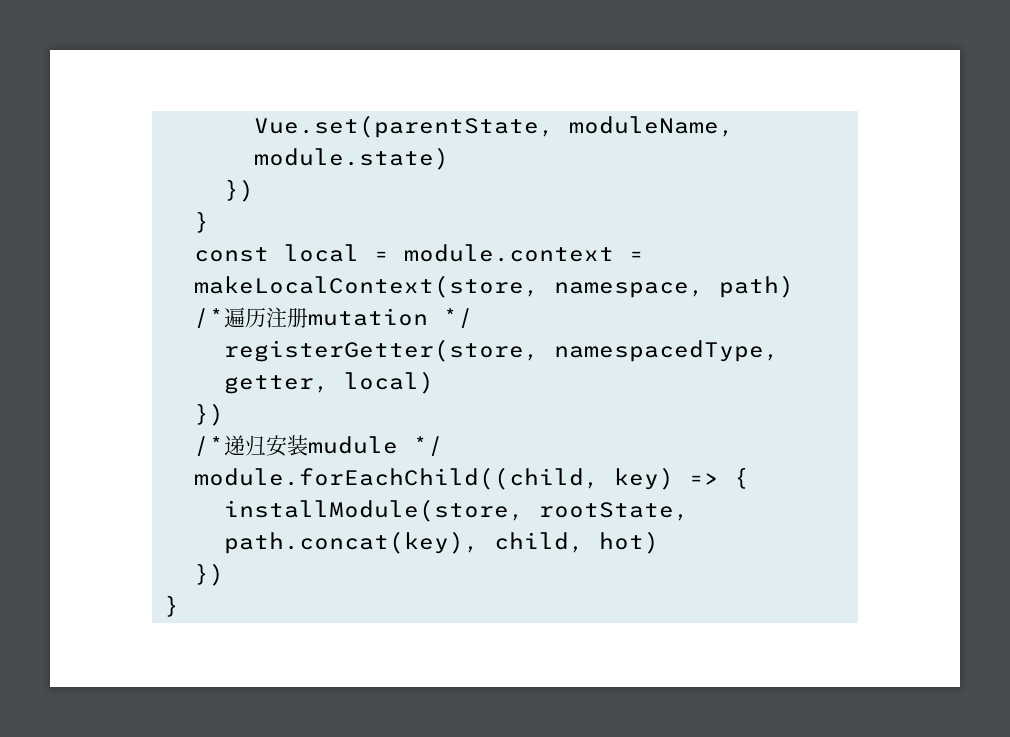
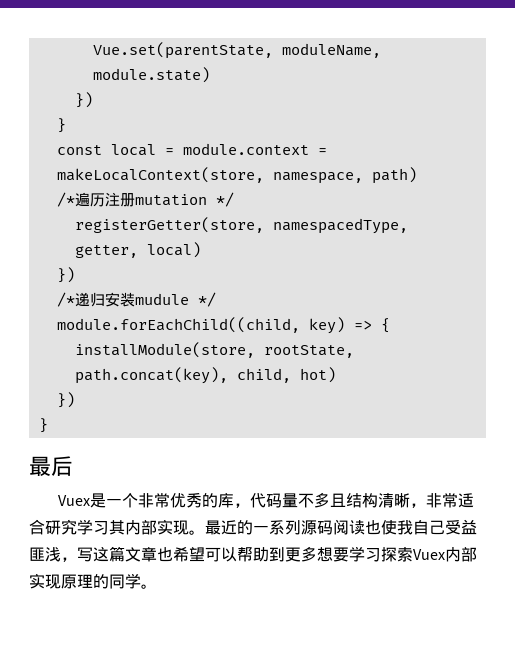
+ 最后
+ Vuex是一个非常优秀的库，代码量不多且结构清晰，非常适合研究学习其内部实现。最近的一系列源码阅读也使我自己受益匪浅，写这篇文章也希望可以帮助到更多想要学习探索Vuex内部实现原理的同学。

